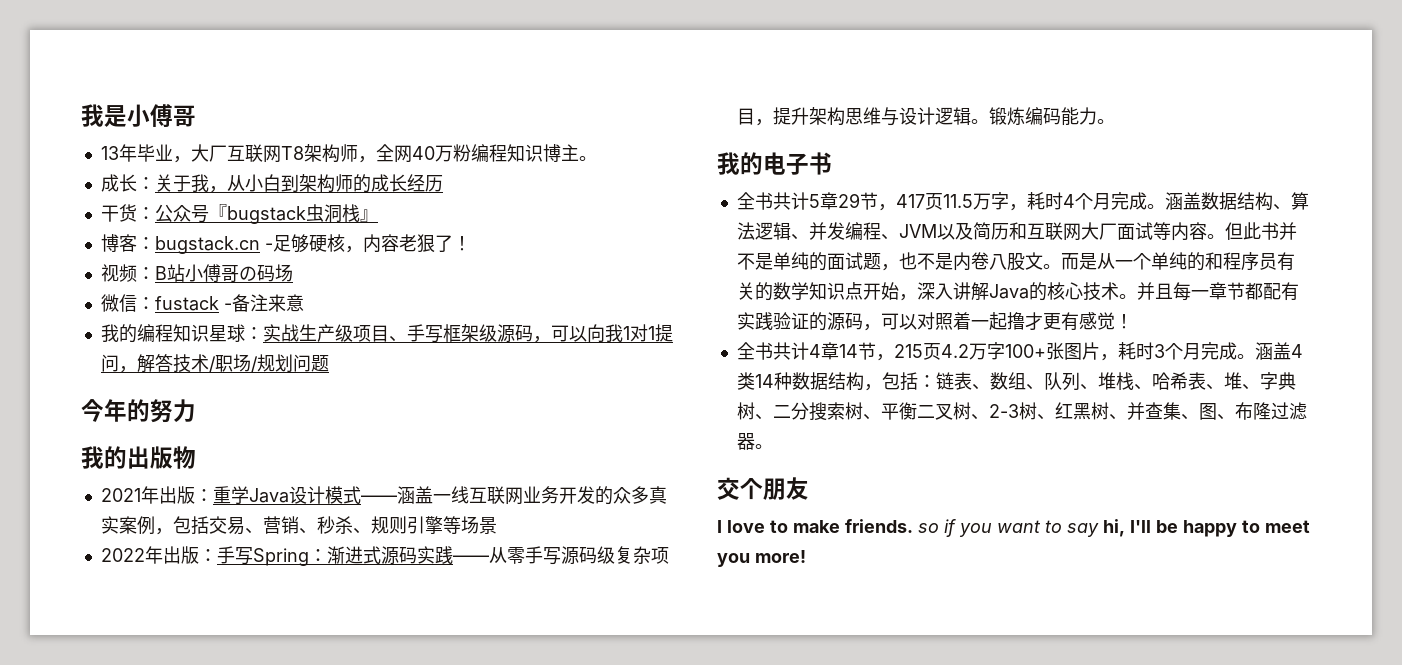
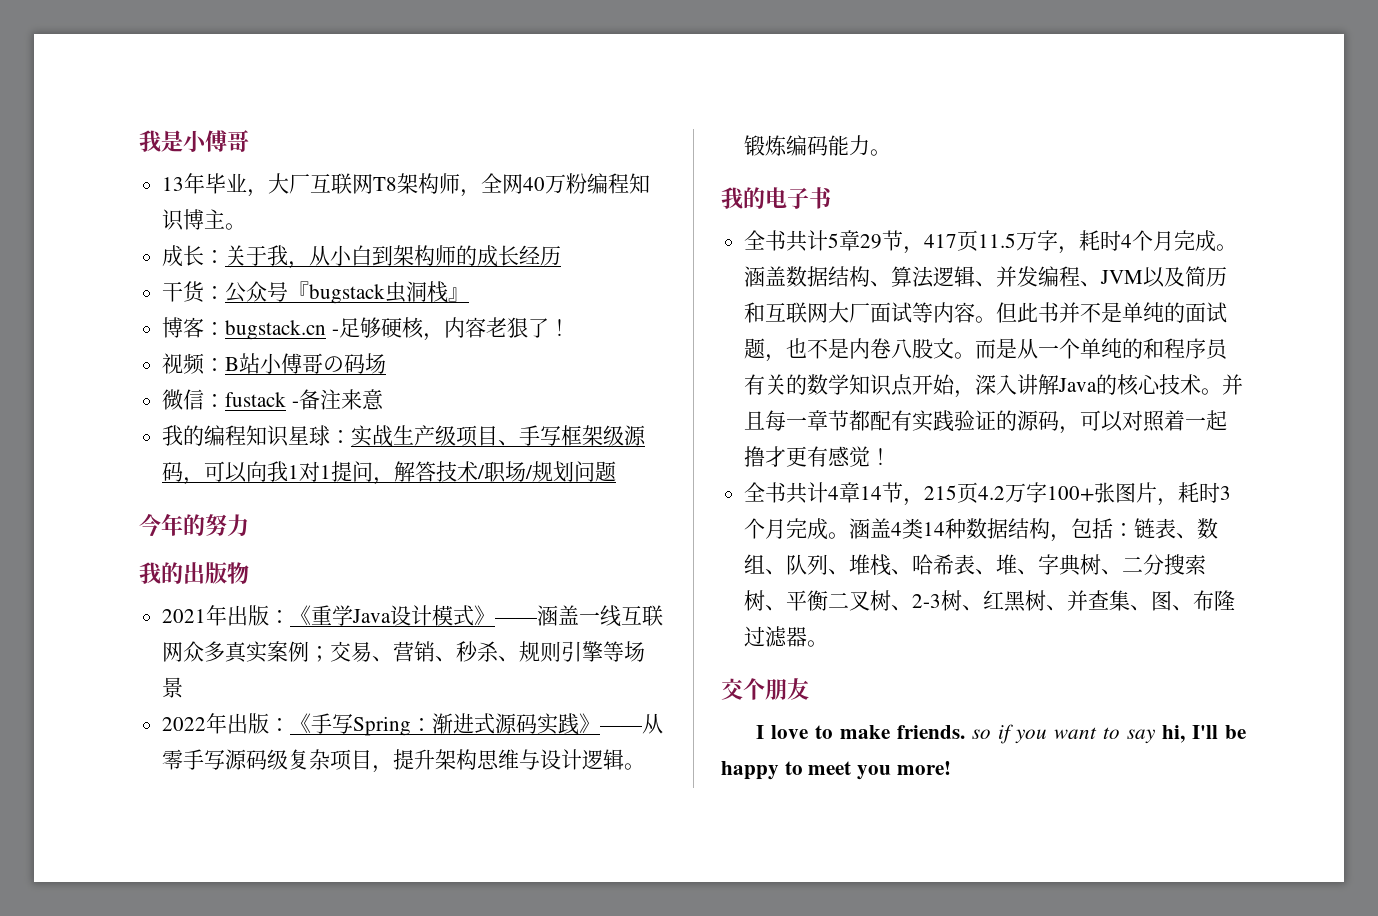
- 2021年出版：重学Java设计模式——涵盖一线互联网业务开发的众多真实案例，包括交易、营销、秒杀、规则引擎等场景
+ 2021年出版：《重学Java设计模式》——涵盖一线互联网众多真实案例；交易、营销、秒杀、规则引擎等场景
- 2022年出版：手写Spring：渐进式源码实践——从零手写源码级复杂项目，提升架构思维与设计逻辑。
+ 2022年出版：《手写Spring：渐进式源码实践》——从零手写源码级复杂项目，提升架构思维与设计逻辑。

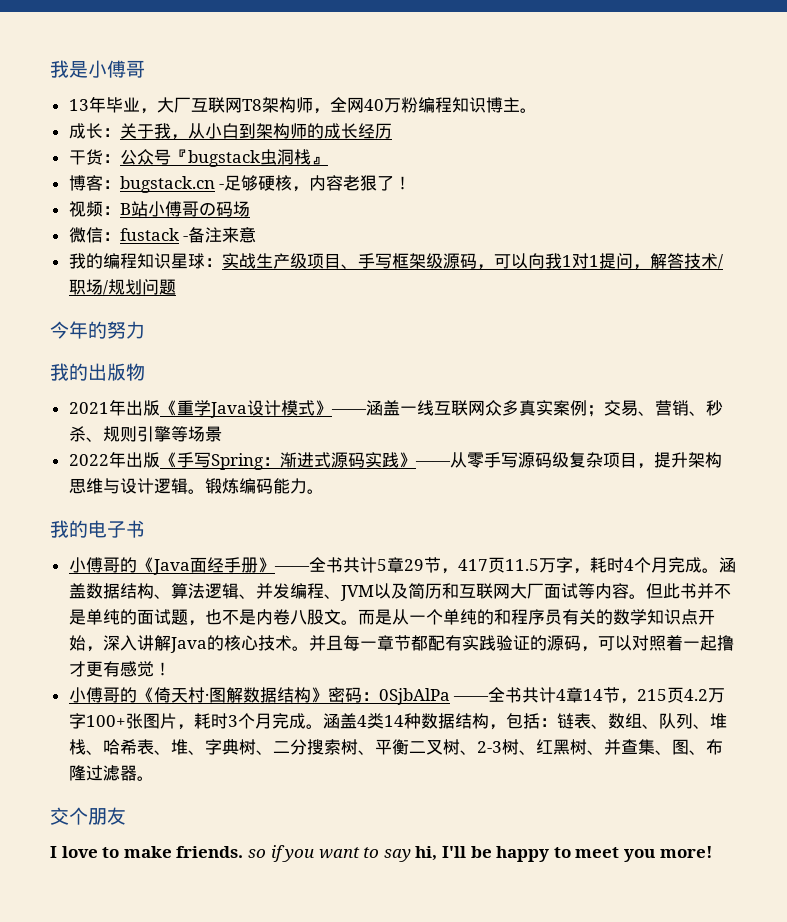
- 2021年出版：《重学Java设计模式》——涵盖一线互联网众多真实案例；交易、营销、秒杀、规则引擎等场景
+ 2021年出版《重学Java设计模式》——涵盖一线互联网众多真实案例；交易、营销、秒杀、规则引擎等场景
- 2022年出版：《手写Spring：渐进式源码实践》——从零手写源码级复杂项目，提升架构思维与设计逻辑。
+ 2022年出版《手写Spring：渐进式源码实践》——从零手写源码级复杂项目，提升架构思维与设计逻辑。
- 全书共计5章29节，417页11.5万字，耗时4个月完成。
+ 小傅哥的《Java面经手册》——全书共计5章29节，417页11.5万字，耗时4个月完成。
- 全书共计4章14节，215页4.2万字100+张图片，耗时3个月完成。
+ 小傅哥的《倚天村·图解数据结构》密码：0SjbAlPa ——全书共计4章14节，215页4.2万字100+张图片，耗时3个月完成。

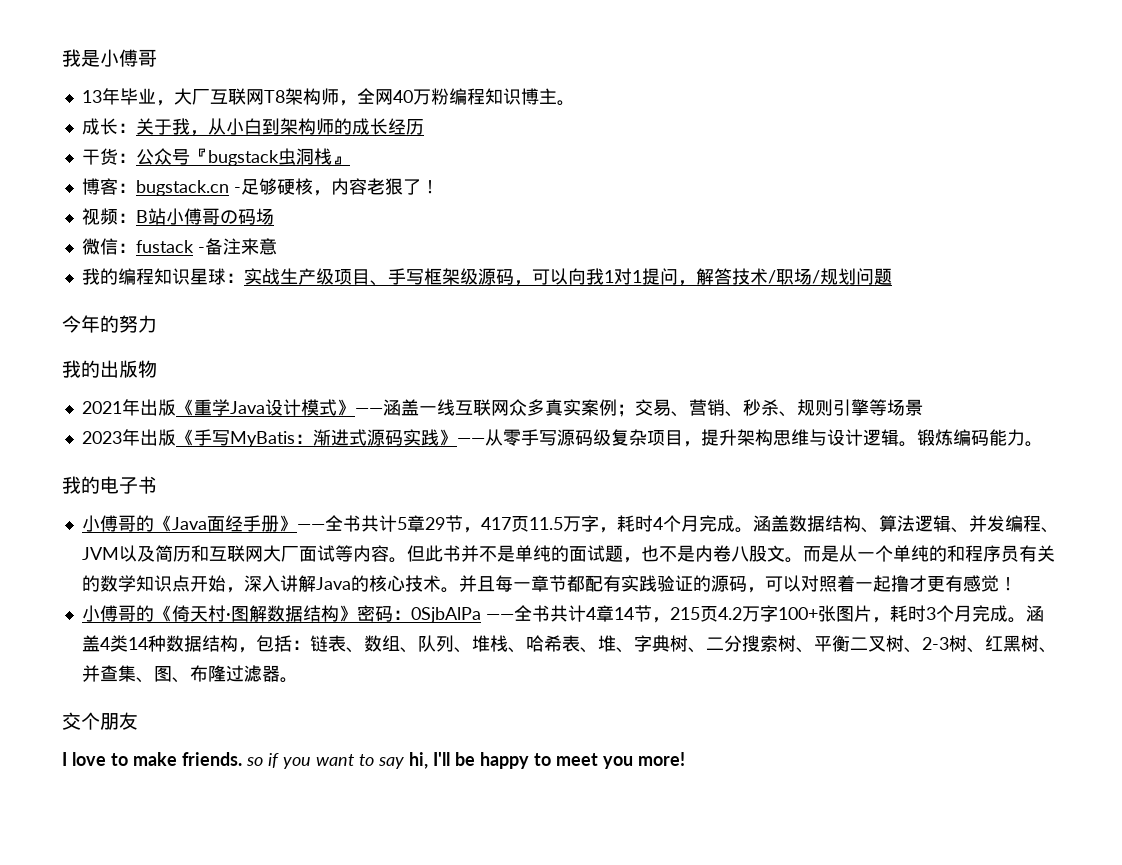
- 2022年出版《手写Spring：渐进式源码实践》——从零手写源码级复杂项目，提升架构思维与设计逻辑。
+ 2023年出版《手写MyBatis：渐进式源码实践》——从零手写源码级复杂项目，提升架构思维与设计逻辑。

